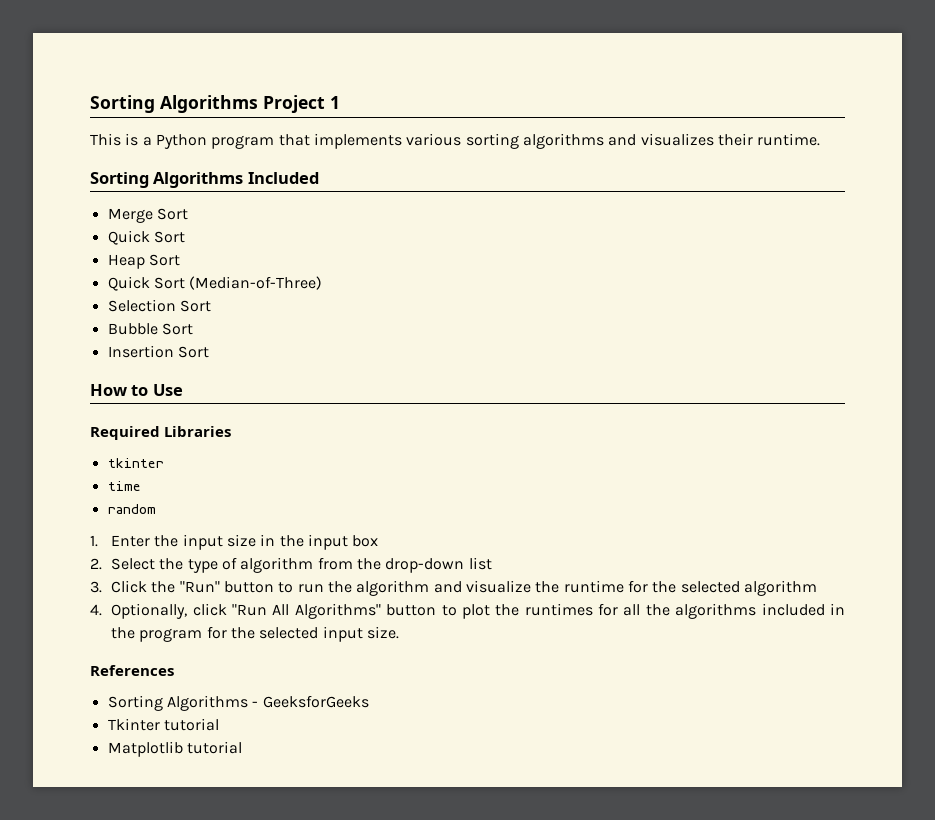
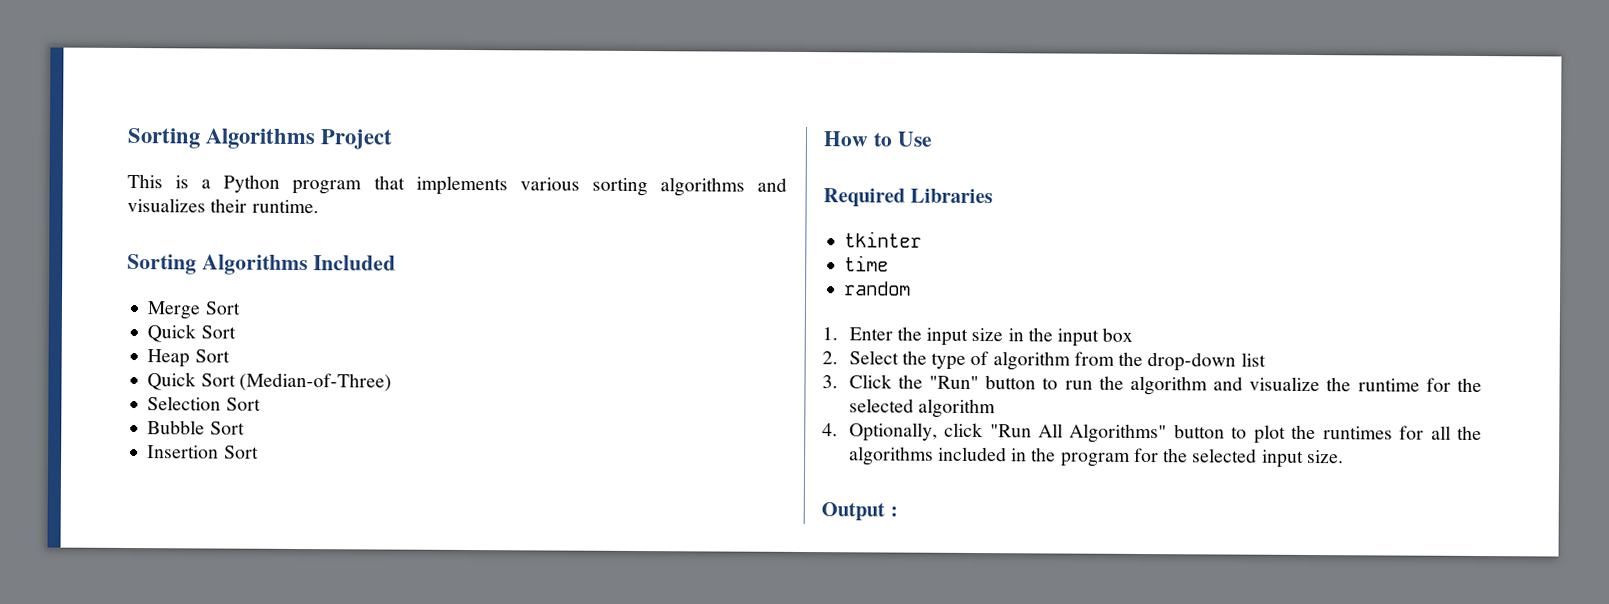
- Sorting Algorithms Project 1
+ Sorting Algorithms Project
- References
- Sorting Algorithms - GeeksforGeeks
- Tkinter tutorial
- Matplotlib tutorial
+ Output :

